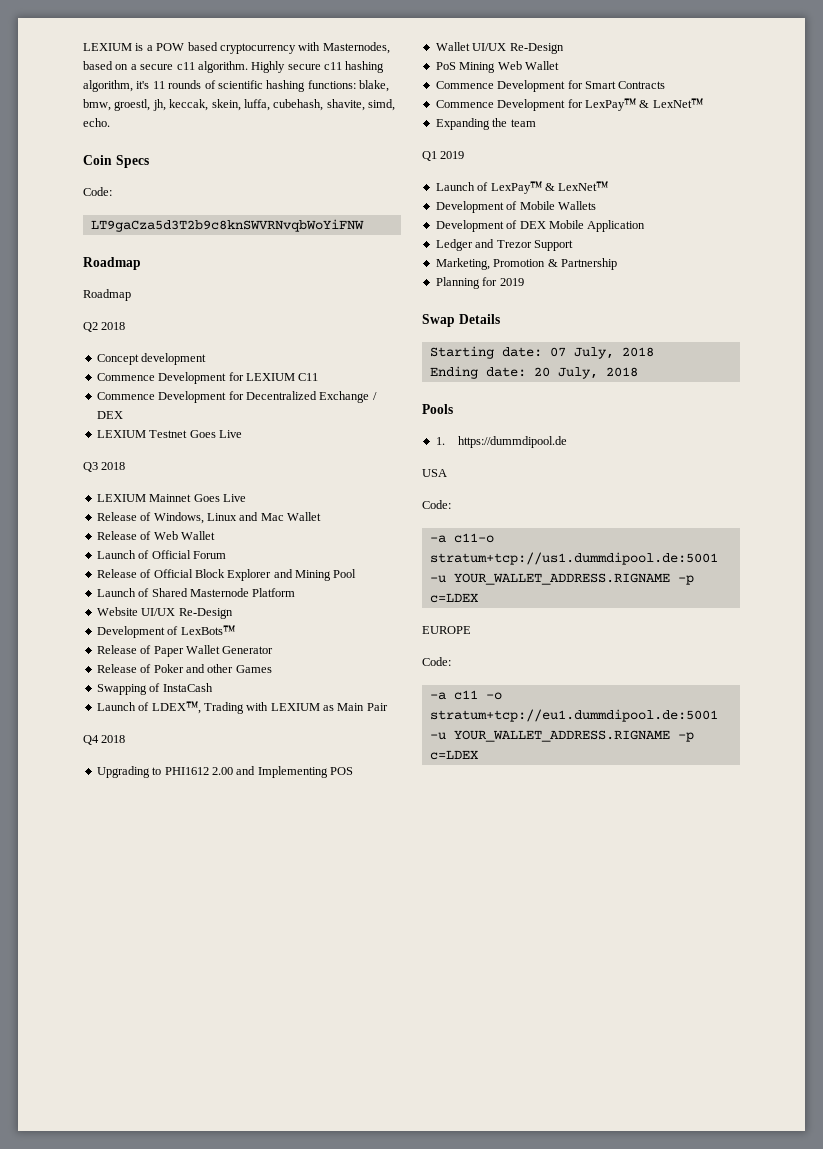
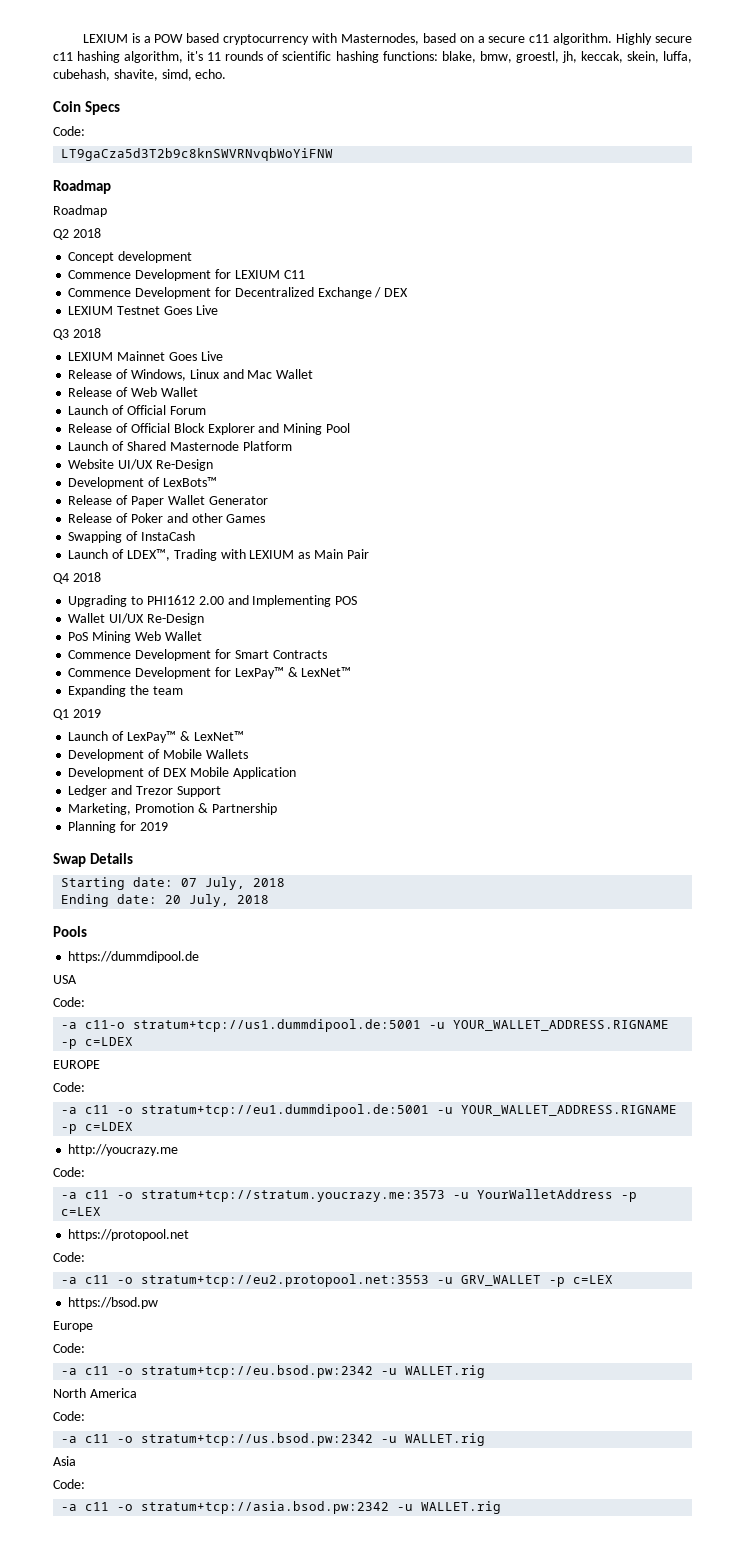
- 1. https://dummdipool.de
+ https://dummdipool.de
+ http://youcrazy.me
+ Code:
+ -a c11 -o stratum+tcp://stratum.youcrazy.me:3573 -u YourWalletAddress -p c=LEX
+ https://protopool.net
+ Code:
+ -a c11 -o stratum+tcp://eu2.protopool.net:3553 -u GRV_WALLET -p c=LEX
+ https://bsod.pw
+ Europe
+ Code:
+ -a с11 -o stratum+tcp://eu.bsod.pw:2342 -u WALLET.rig
+ North America
+ Code:
+ -a c11 -o stratum+tcp://us.bsod.pw:2342 -u WALLET.rig
+ Asia
+ Code:
+ -a c11 -o stratum+tcp://asia.bsod.pw:2342 -u WALLET.rig

